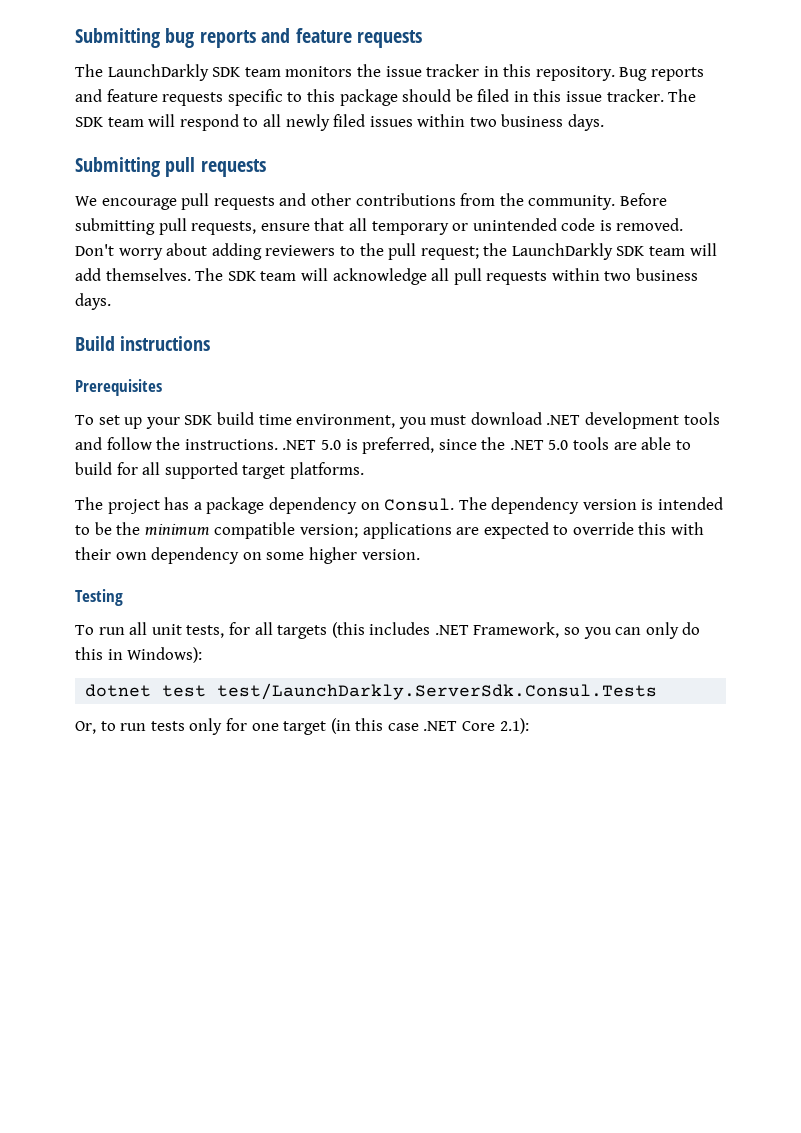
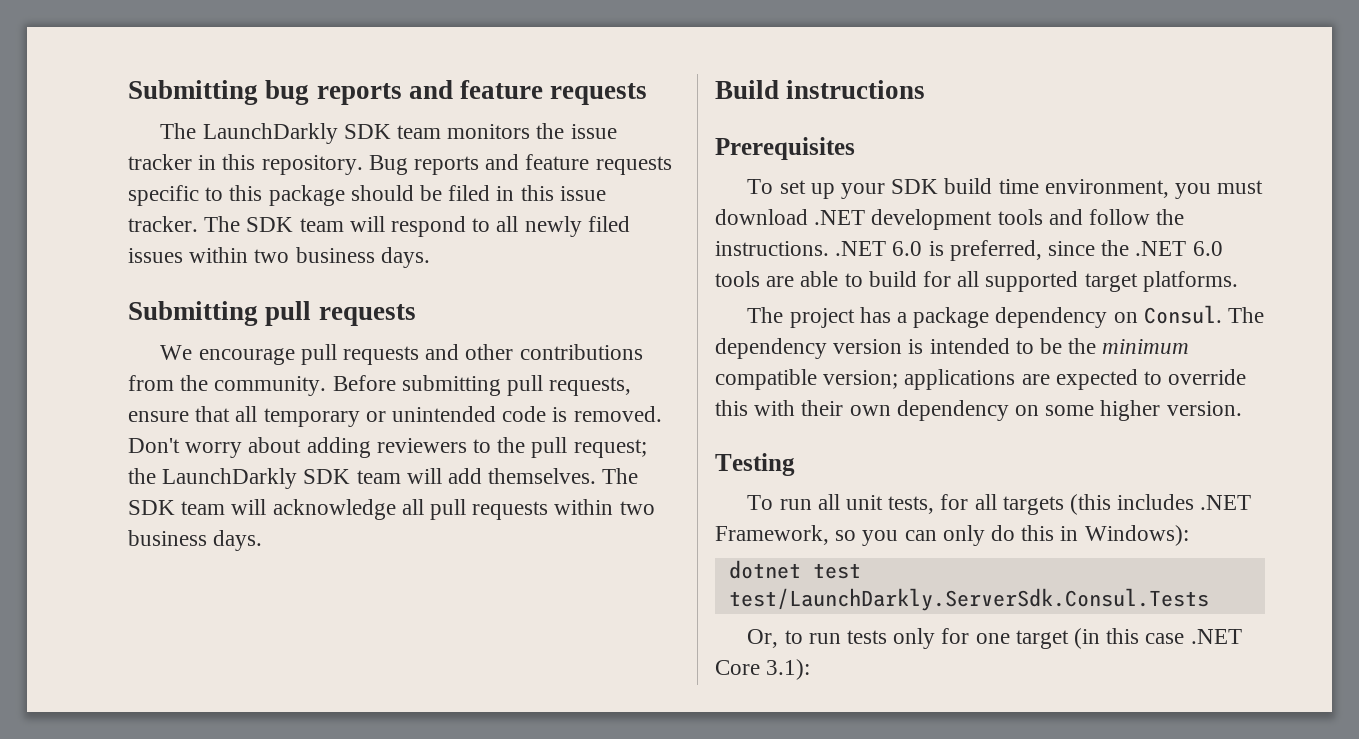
- To set up your SDK build time environment, you must download .NET development tools and follow the instructions. .NET 5.0 is preferred, since the .NET 5.0 tools are able to build for all supported target platforms.
+ To set up your SDK build time environment, you must download .NET development tools and follow the instructions. .NET 6.0 is preferred, since the .NET 6.0 tools are able to build for all supported target platforms.
- Or, to run tests only for one target (in this case .NET Core 2.1):
+ Or, to run tests only for one target (in this case .NET Core 3.1):

